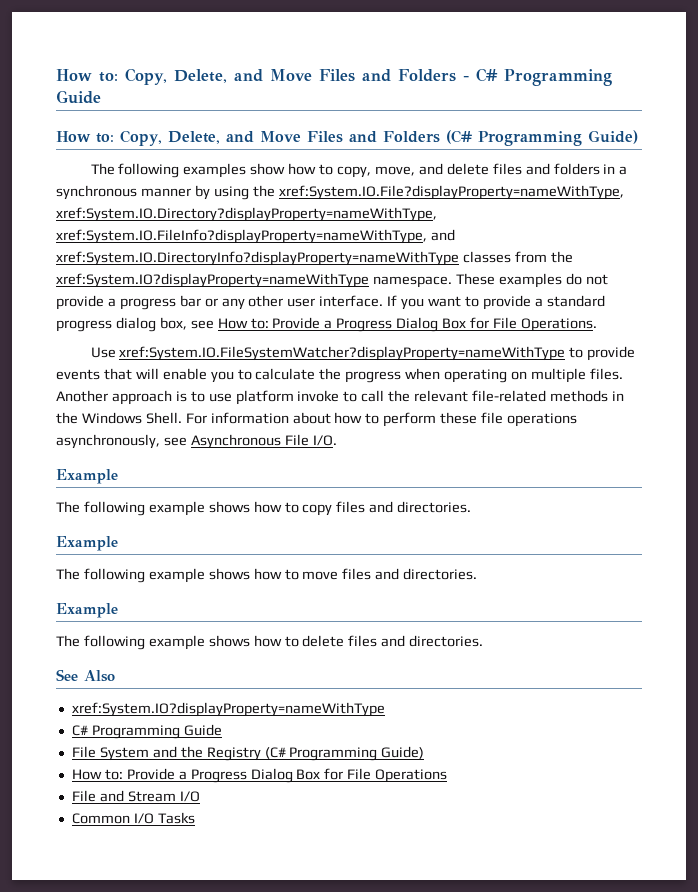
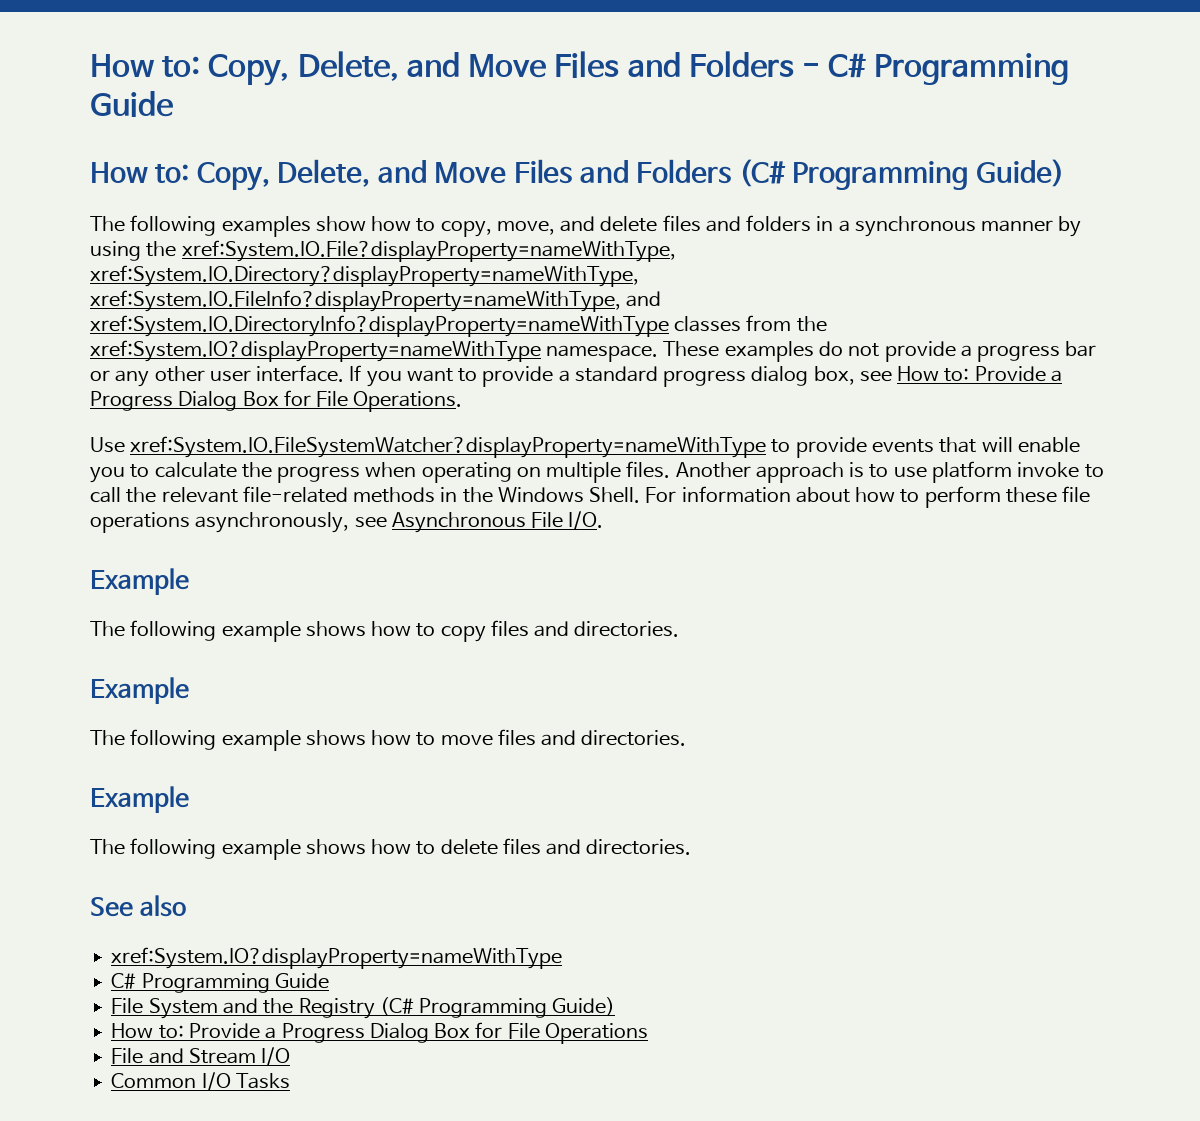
- See Also
+ See also

